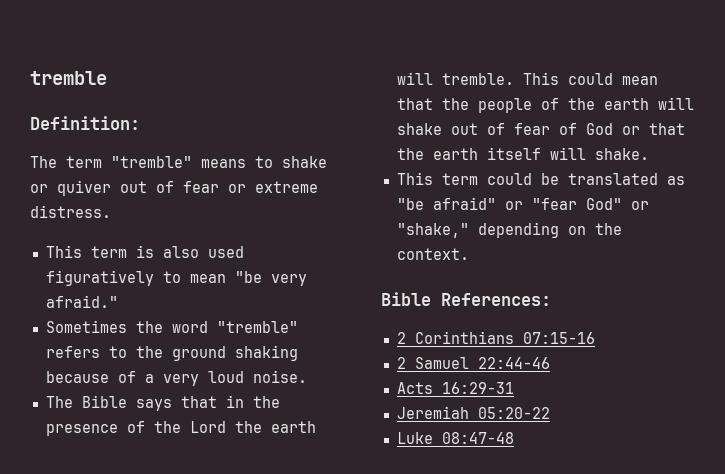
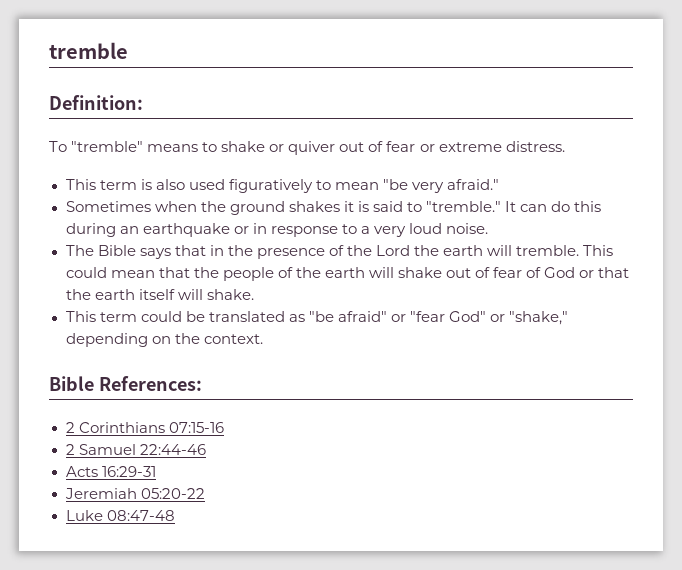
- The term "tremble" means to shake or quiver out of fear or extreme distress.
+ To "tremble" means to shake or quiver out of fear or extreme distress.
- Sometimes the word "tremble" refers to the ground shaking because of a very loud noise.
+ Sometimes when the ground shakes it is said to "tremble." It can do this during an earthquake or in response to a very loud noise.

